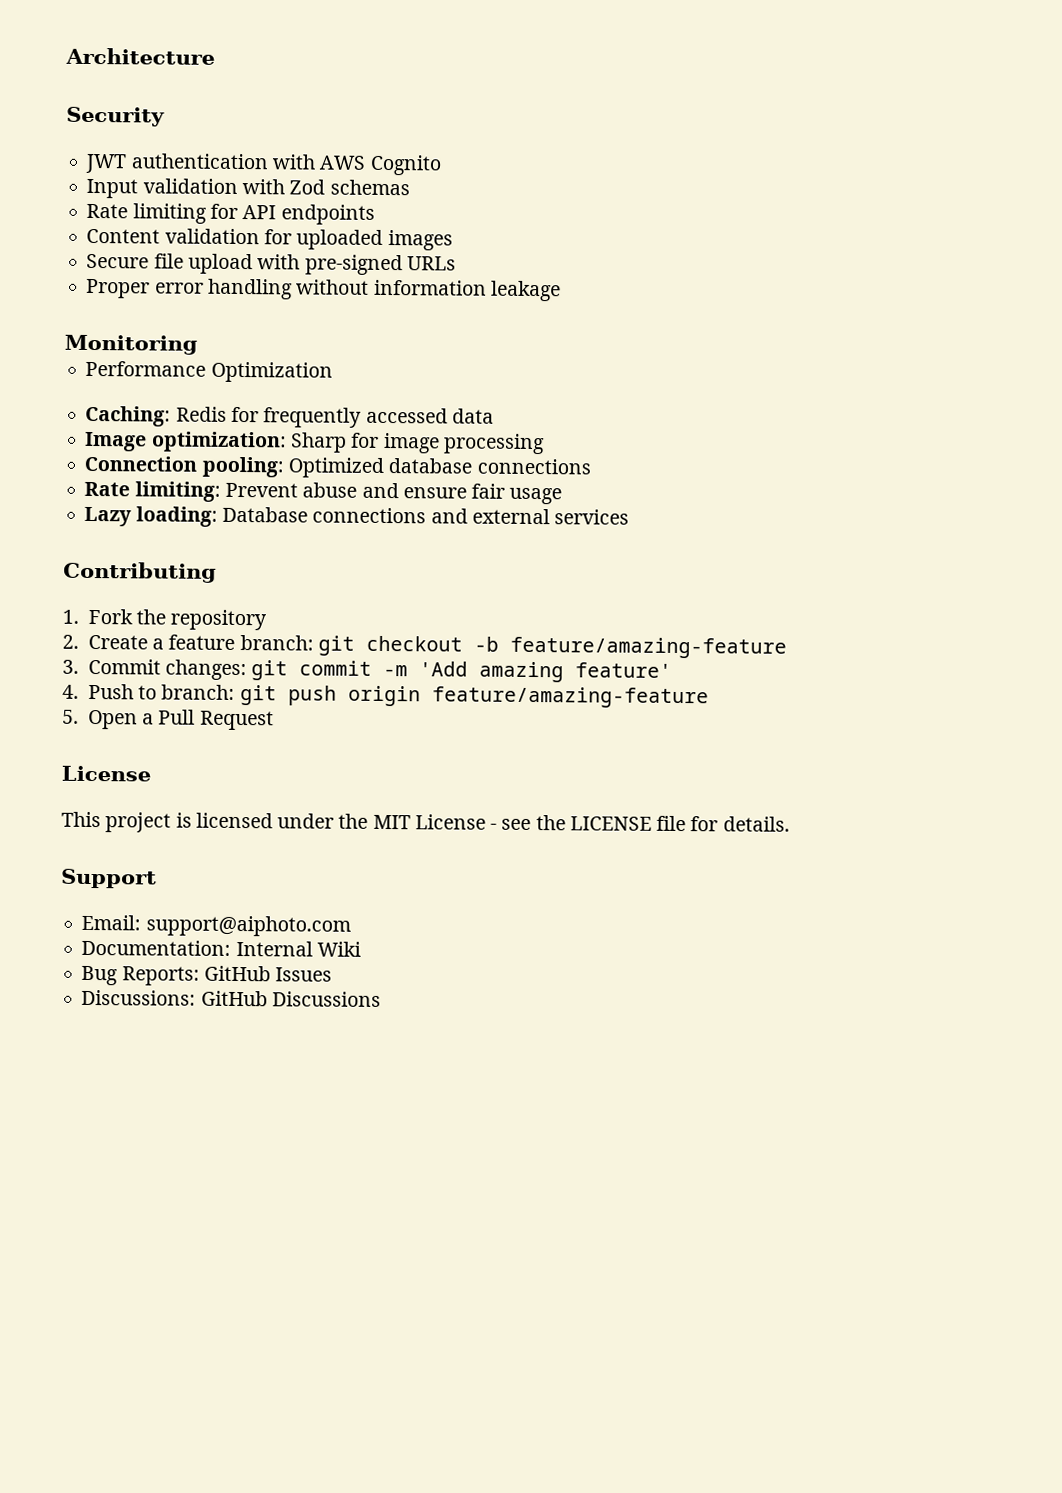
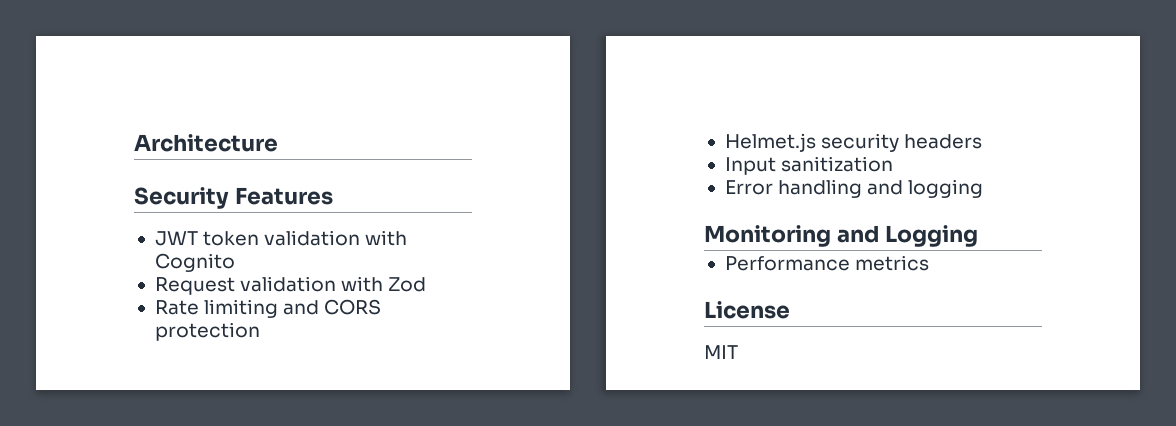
- Security
+ Security Features
- JWT authentication with AWS Cognito
+ JWT token validation with Cognito
- Input validation with Zod schemas
+ Request validation with Zod
- Rate limiting for API endpoints
- Content validation for uploaded images
- Secure file upload with pre-signed URLs
- Proper error handling without information leakage
+ Rate limiting and CORS protection
+ Helmet.js security headers
+ Input sanitization
+ Error handling and logging
- Monitoring
+ Monitoring and Logging
- Performance Optimization
- Caching: Redis for frequently accessed data
- Image optimization: Sharp for image processing
- Connection pooling: Optimized database connections
- Rate limiting: Prevent abuse and ensure fair usage
- Lazy loading: Database connections and external services
- Contributing
- 1. Fork the repository
- 2. Create a feature branch: git checkout -b feature/amazing-feature
- 3. Commit changes: git commit -m 'Add amazing feature'
- 4. Push to branch: git push origin feature/amazing-feature
- 5. Open a Pull Request
+ Performance metrics
  License
- This project is licensed under the MIT License - see the LICENSE file for details.
- Support
- Email: support@aiphoto.com
- Documentation: Internal Wiki
- Bug Reports: GitHub Issues
- Discussions: GitHub Discussions
+ MIT

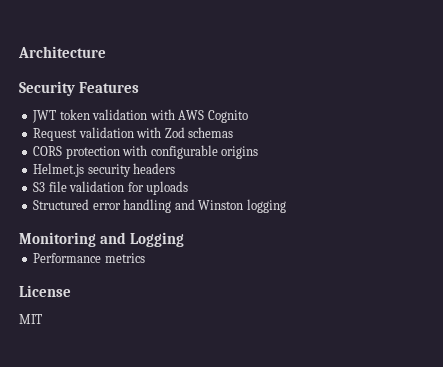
- JWT token validation with Cognito
+ JWT token validation with AWS Cognito
- Request validation with Zod
- Rate limiting and CORS protection
+ Request validation with Zod schemas
+ CORS protection with configurable origins
- Input sanitization
- Error handling and logging
+ S3 file validation for uploads
+ Structured error handling and Winston logging

